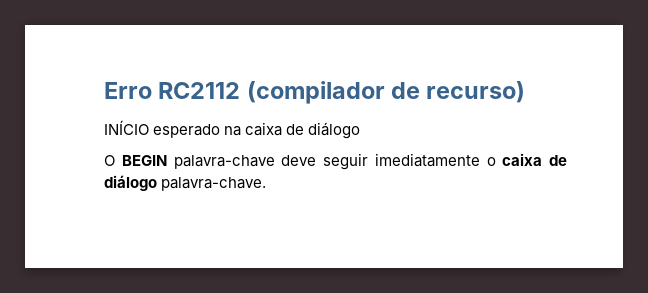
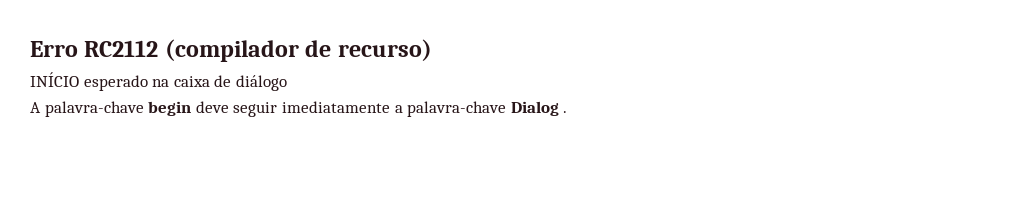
- O BEGIN palavra-chave deve seguir imediatamente o caixa de diálogo palavra-chave.
+ A palavra-chave begin deve seguir imediatamente a palavra-chave Dialog .

